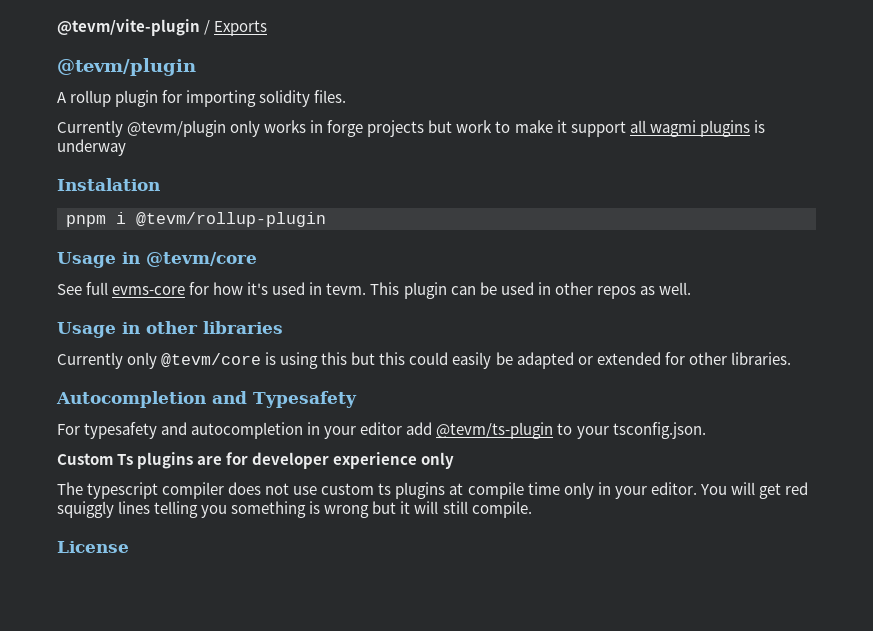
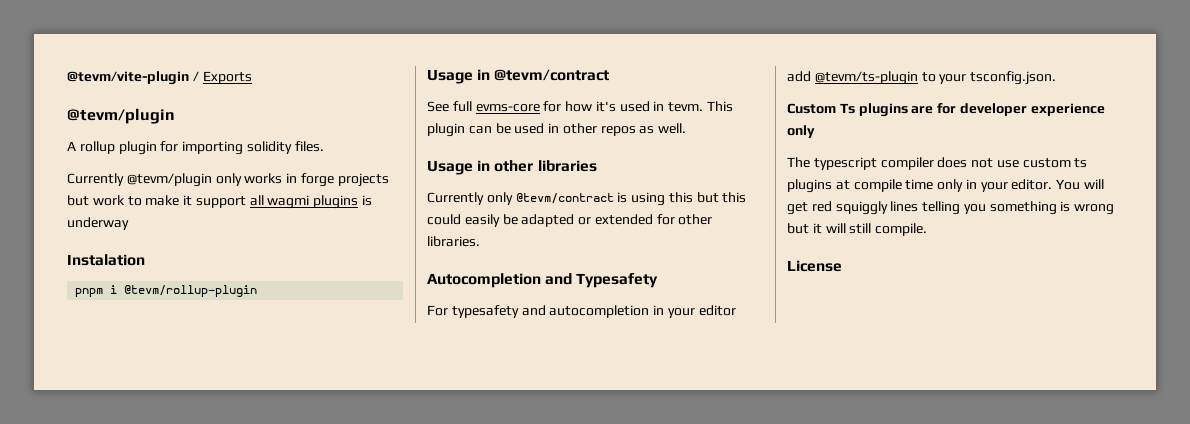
- Usage in @tevm/core
+ Usage in @tevm/contract
- Currently only @tevm/core is using this but this could easily be adapted or extended for other libraries.
+ Currently only @tevm/contract is using this but this could easily be adapted or extended for other libraries.

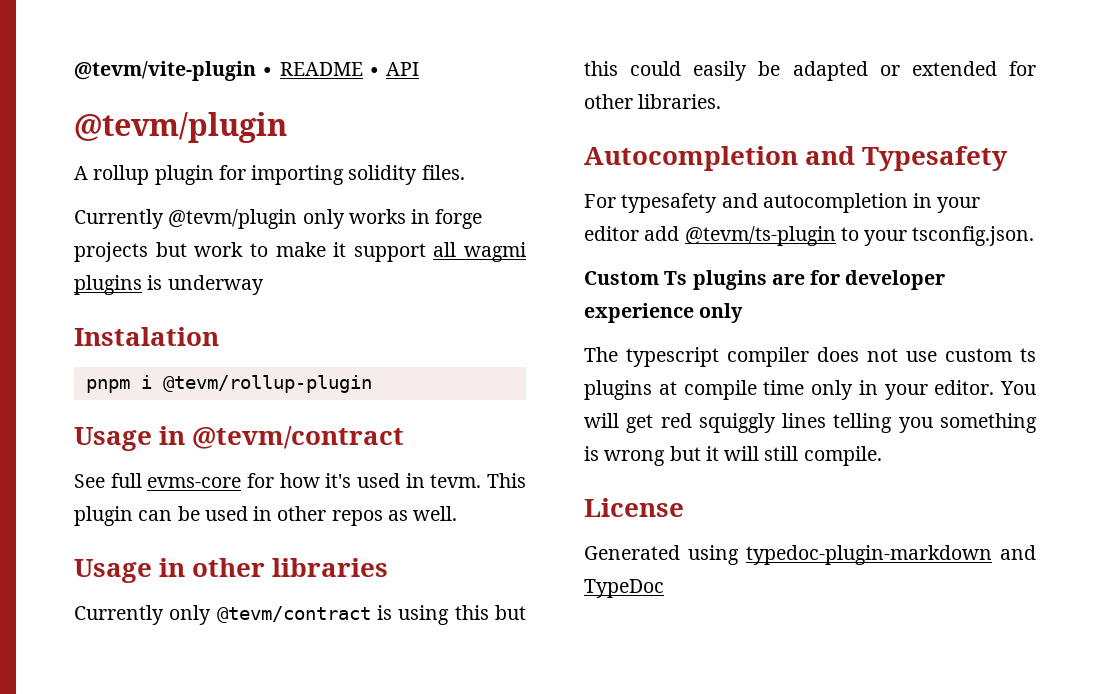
- @tevm/vite-plugin / Exports
+ @tevm/vite-plugin ∙ README ∙ API
+ Generated using typedoc-plugin-markdown and TypeDoc

